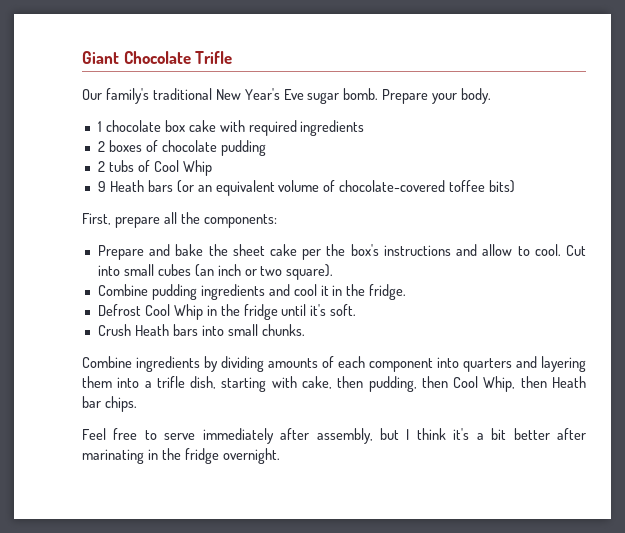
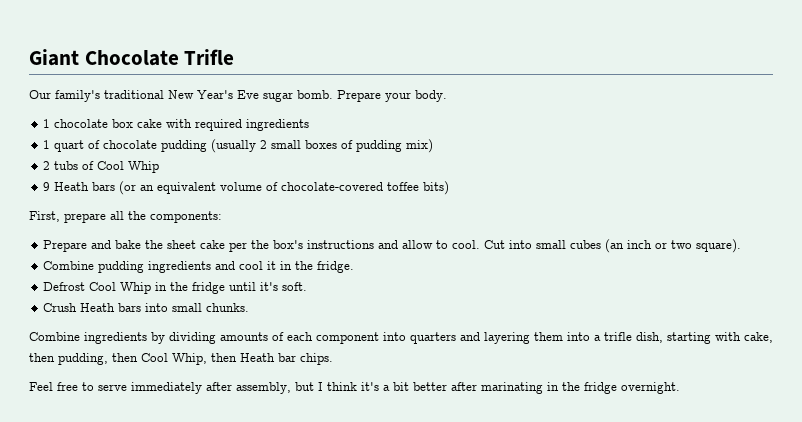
- 2 boxes of chocolate pudding
+ 1 quart of chocolate pudding (usually 2 small boxes of pudding mix)

